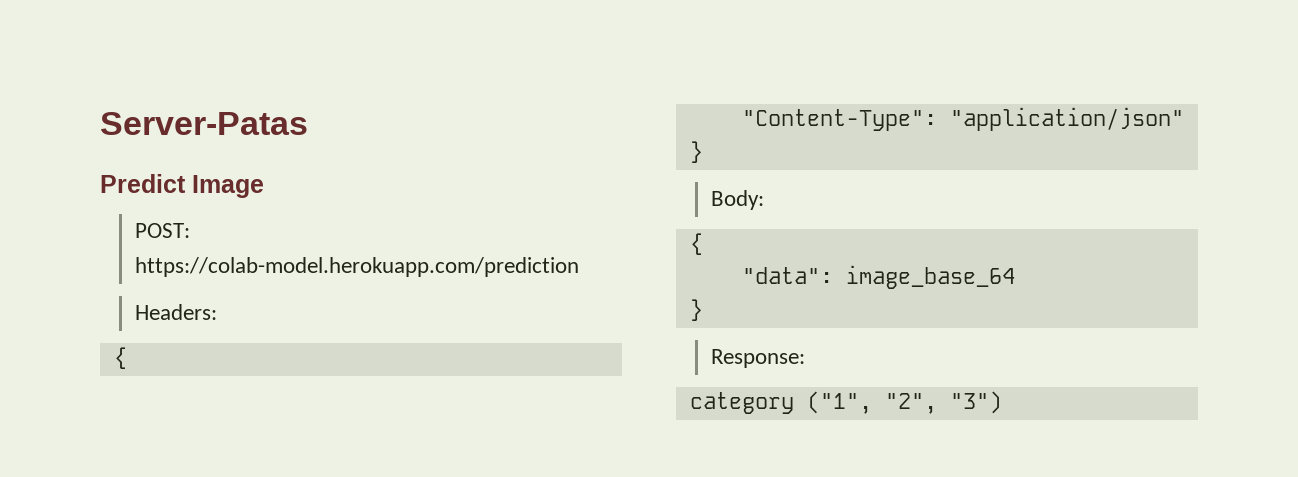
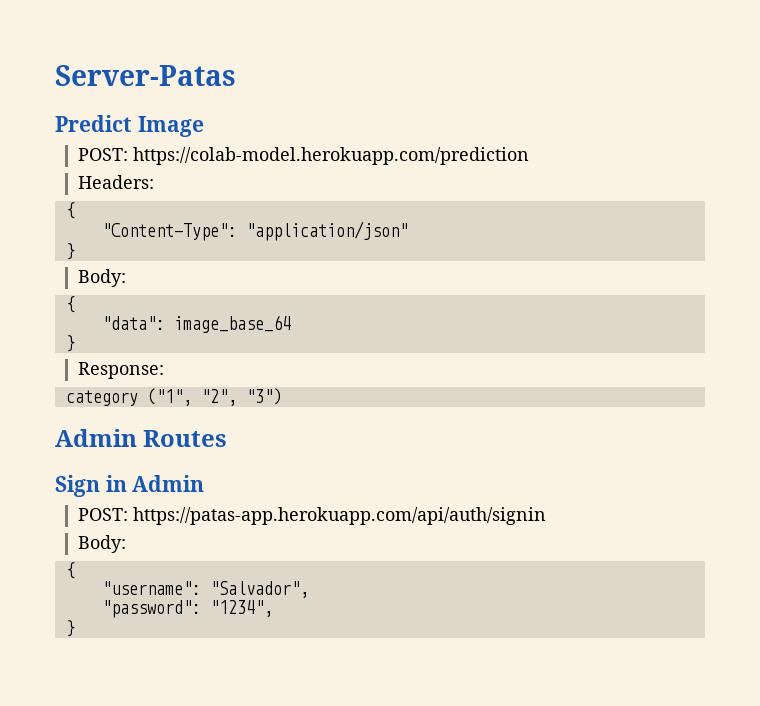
+ Admin Routes
+ Sign in Admin
+ POST: https://patas-app.herokuapp.com/api/auth/signin
+ Body:
+ {
+ "username": "Salvador",
+ "password": "1234",
+ }

